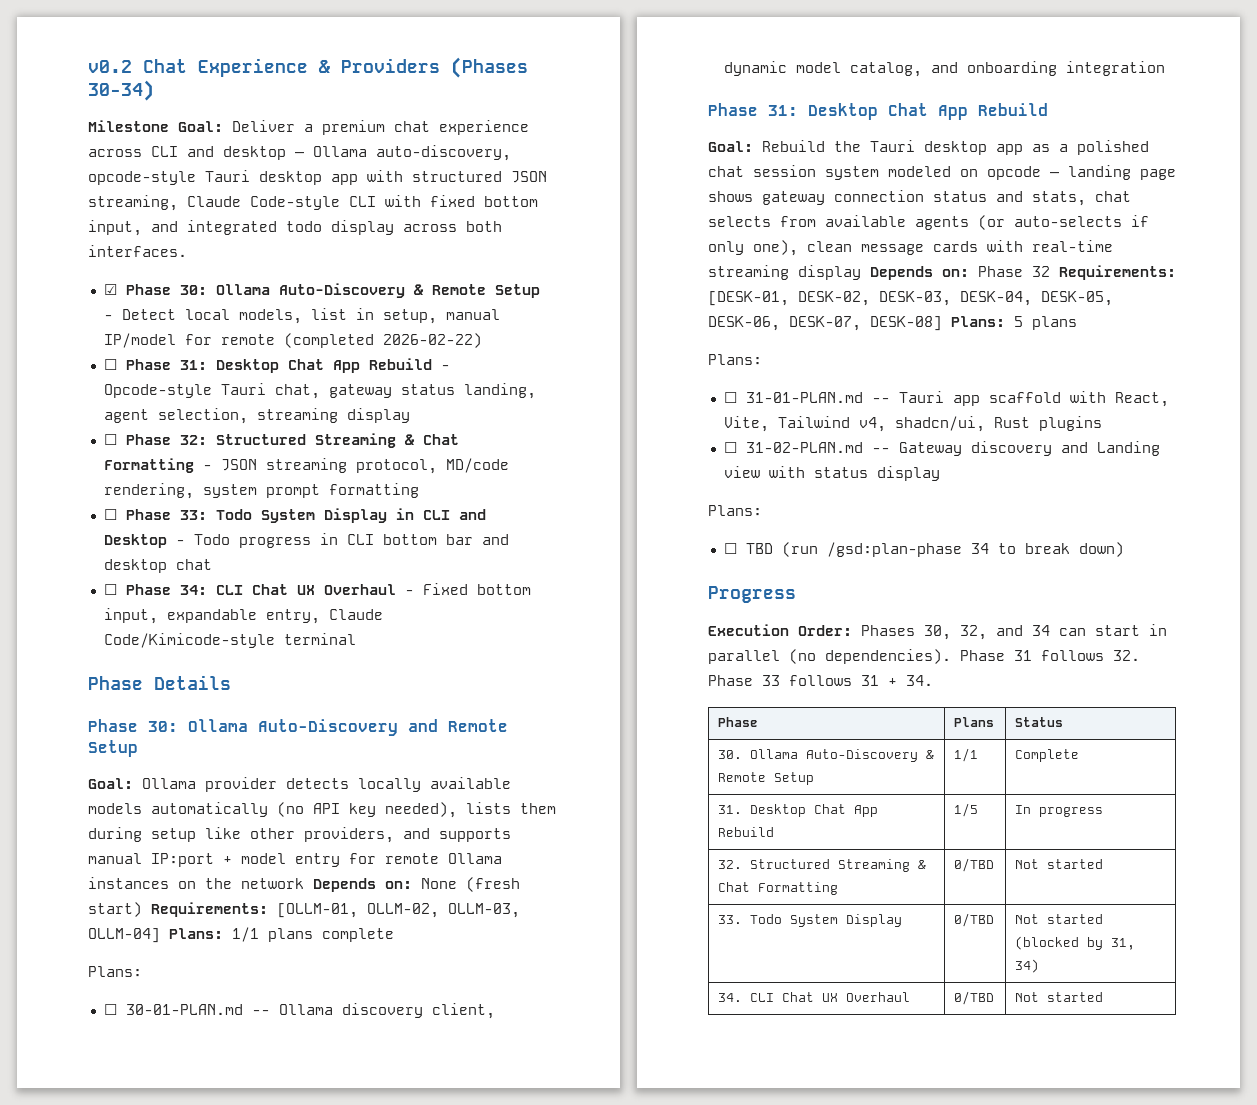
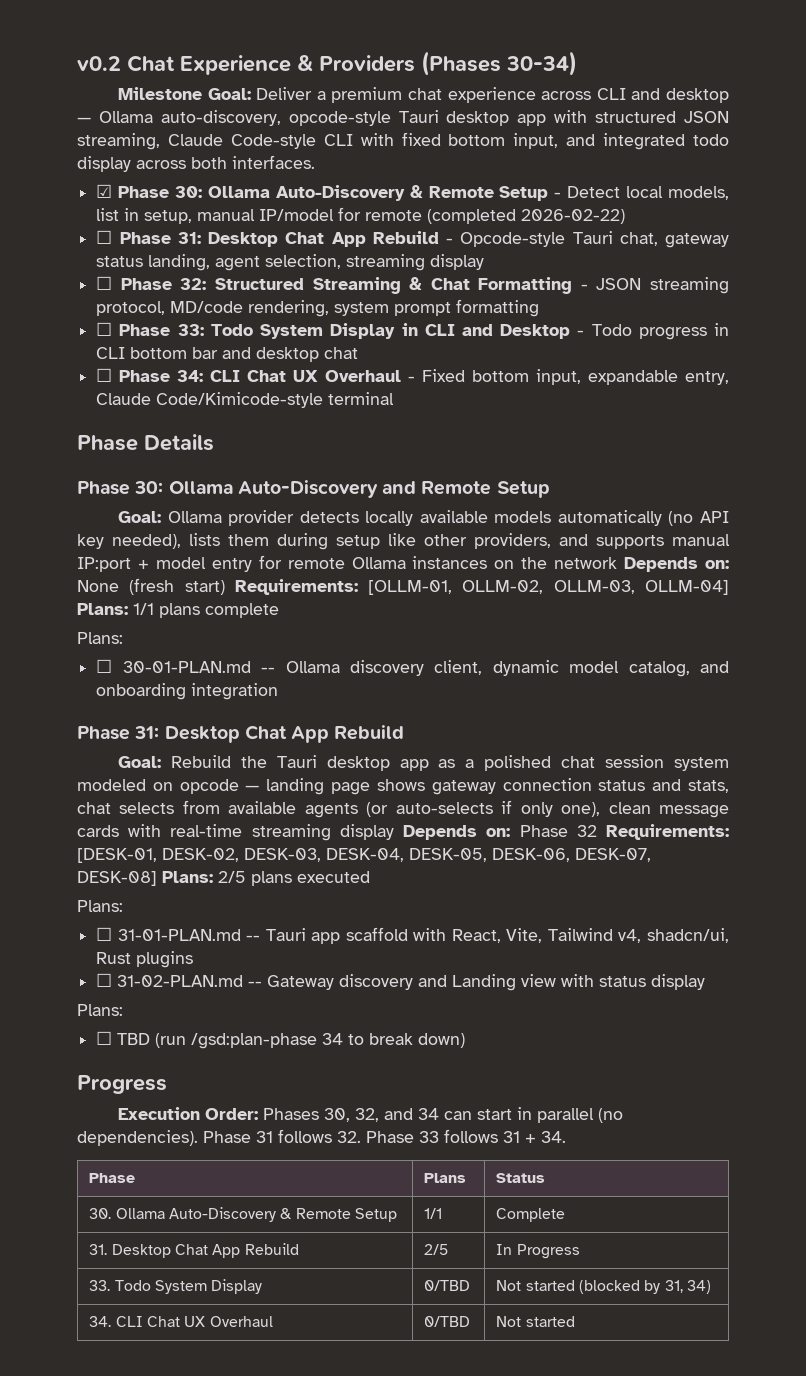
- Goal: Rebuild the Tauri desktop app as a polished chat session system modeled on opcode — landing page shows gateway connection status and stats, chat selects from available agents (or auto-selects if only one), clean message cards with real-time streaming display Depends on: Phase 32 Requirements: [DESK-01, DESK-02, DESK-03, DESK-04, DESK-05, DESK-06, DESK-07, DESK-08] Plans: 5 plans
+ Goal: Rebuild the Tauri desktop app as a polished chat session system modeled on opcode — landing page shows gateway connection status and stats, chat selects from available agents (or auto-selects if only one), clean message cards with real-time streaming display Depends on: Phase 32 Requirements: [DESK-01, DESK-02, DESK-03, DESK-04, DESK-05, DESK-06, DESK-07, DESK-08] Plans: 2/5 plans executed
- 31. Desktop Chat App Rebuild | 1/5 | In progress
- 32. Structured Streaming & Chat Formatting | 0/TBD | Not started
+ 31. Desktop Chat App Rebuild | 2/5 | In Progress

